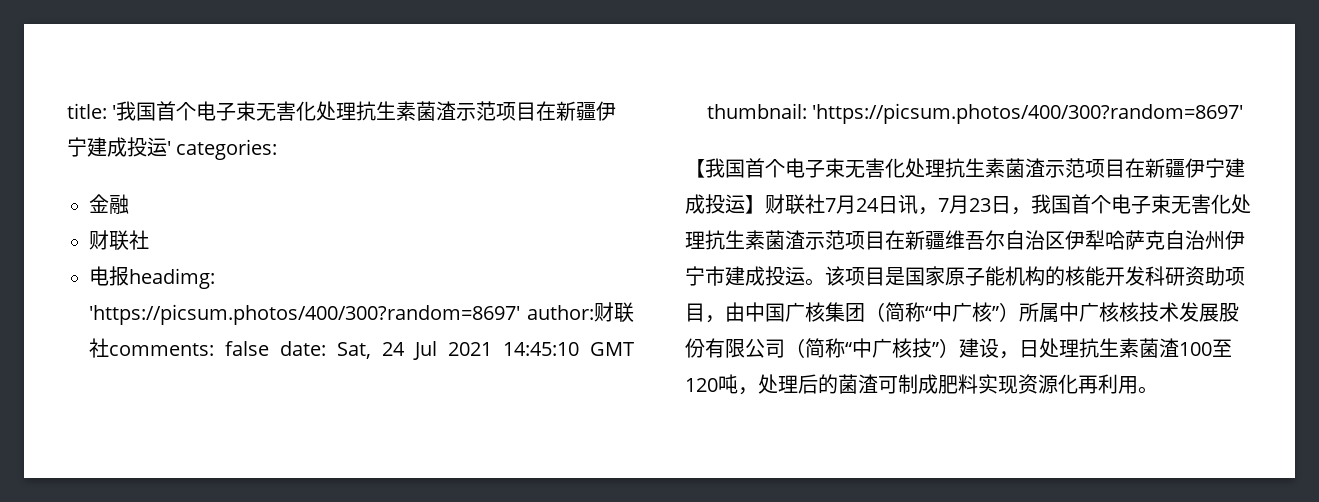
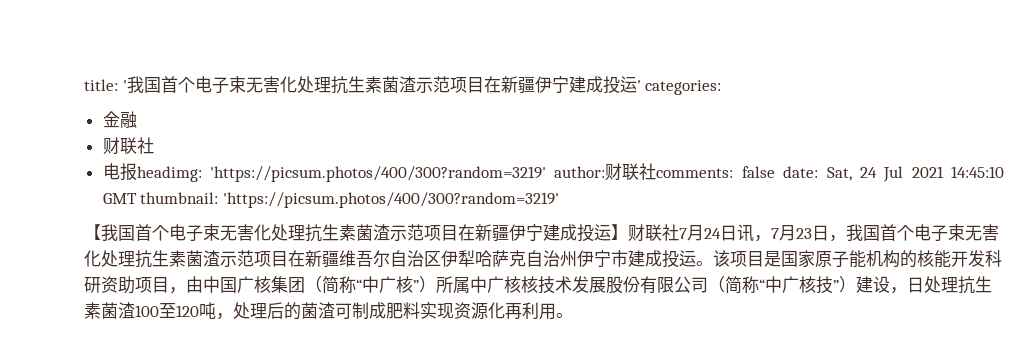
- 电报headimg: 'https://picsum.photos/400/300?random=8697' author:财联社comments: false date: Sat, 24 Jul 2021 14:45:10 GMT thumbnail: 'https://picsum.photos/400/300?random=8697'
+ 电报headimg: 'https://picsum.photos/400/300?random=3219' author:财联社comments: false date: Sat, 24 Jul 2021 14:45:10 GMT thumbnail: 'https://picsum.photos/400/300?random=3219'

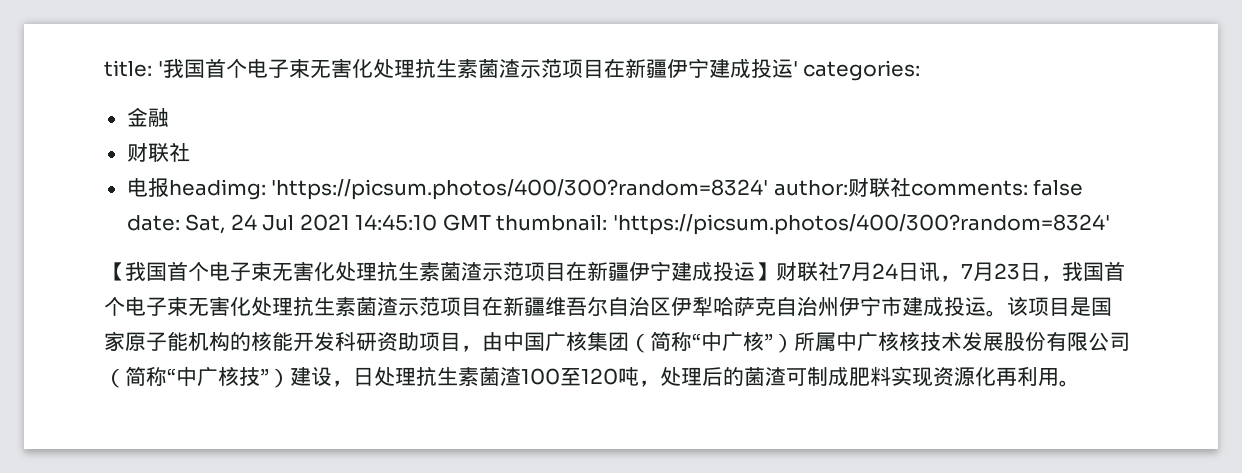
- 电报headimg: 'https://picsum.photos/400/300?random=3219' author:财联社comments: false date: Sat, 24 Jul 2021 14:45:10 GMT thumbnail: 'https://picsum.photos/400/300?random=3219'
+ 电报headimg: 'https://picsum.photos/400/300?random=8324' author:财联社comments: false date: Sat, 24 Jul 2021 14:45:10 GMT thumbnail: 'https://picsum.photos/400/300?random=8324'

